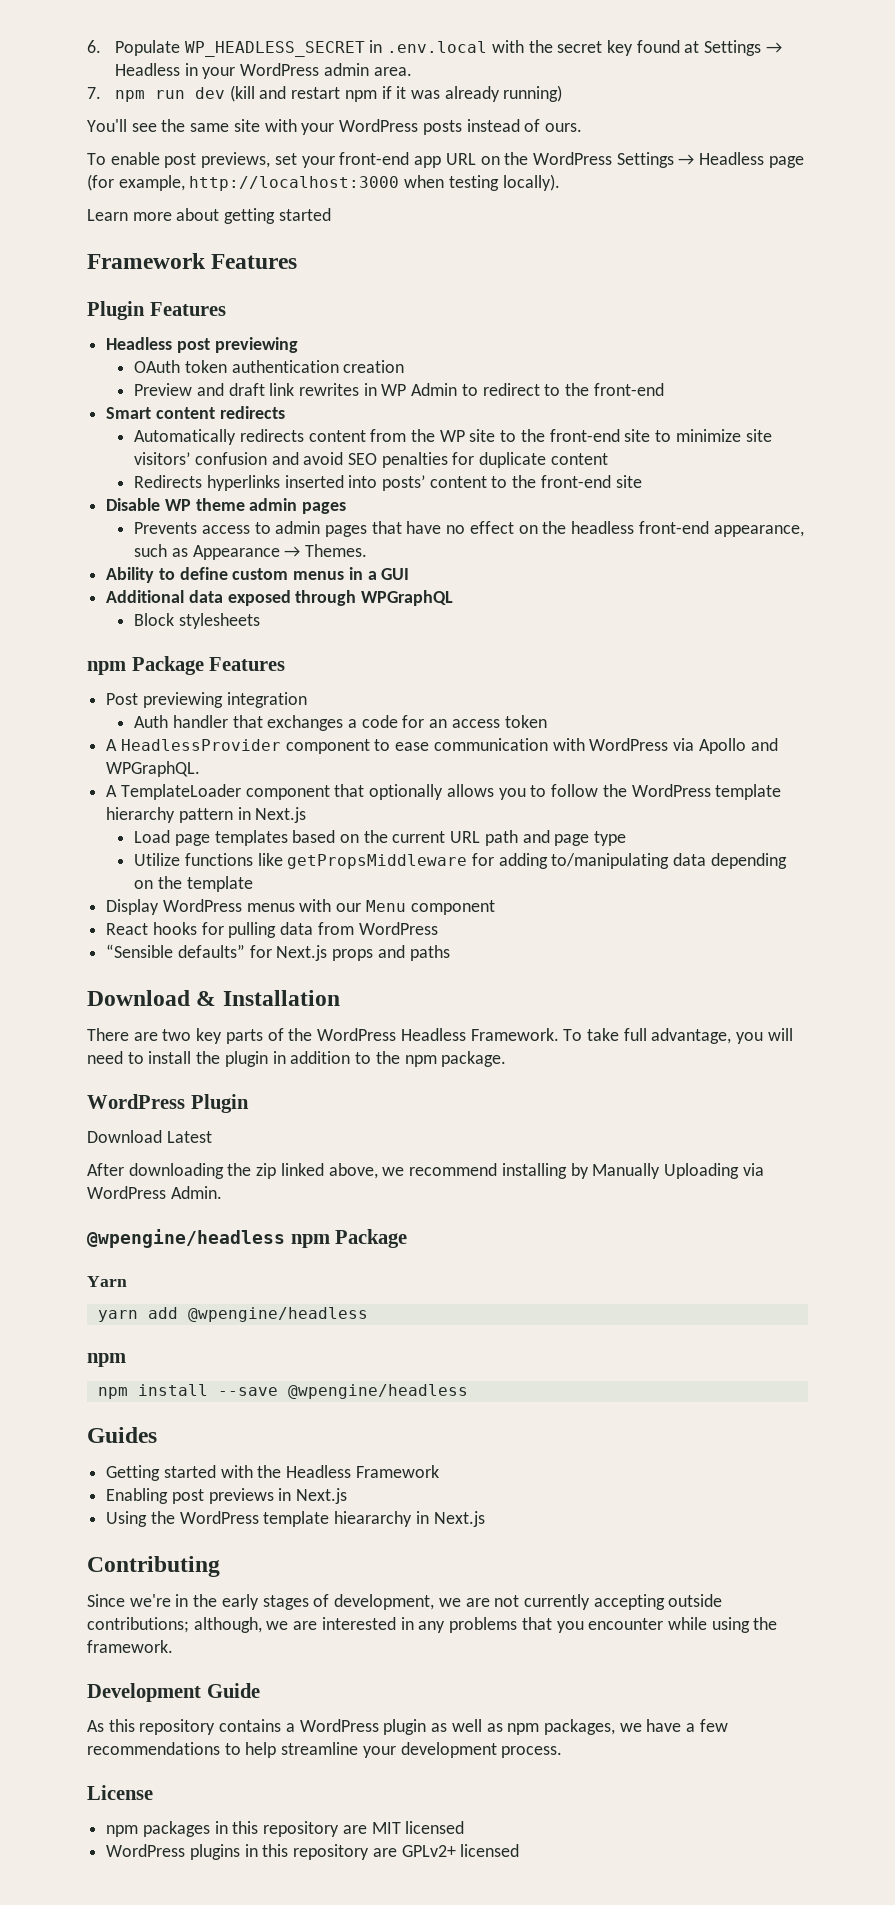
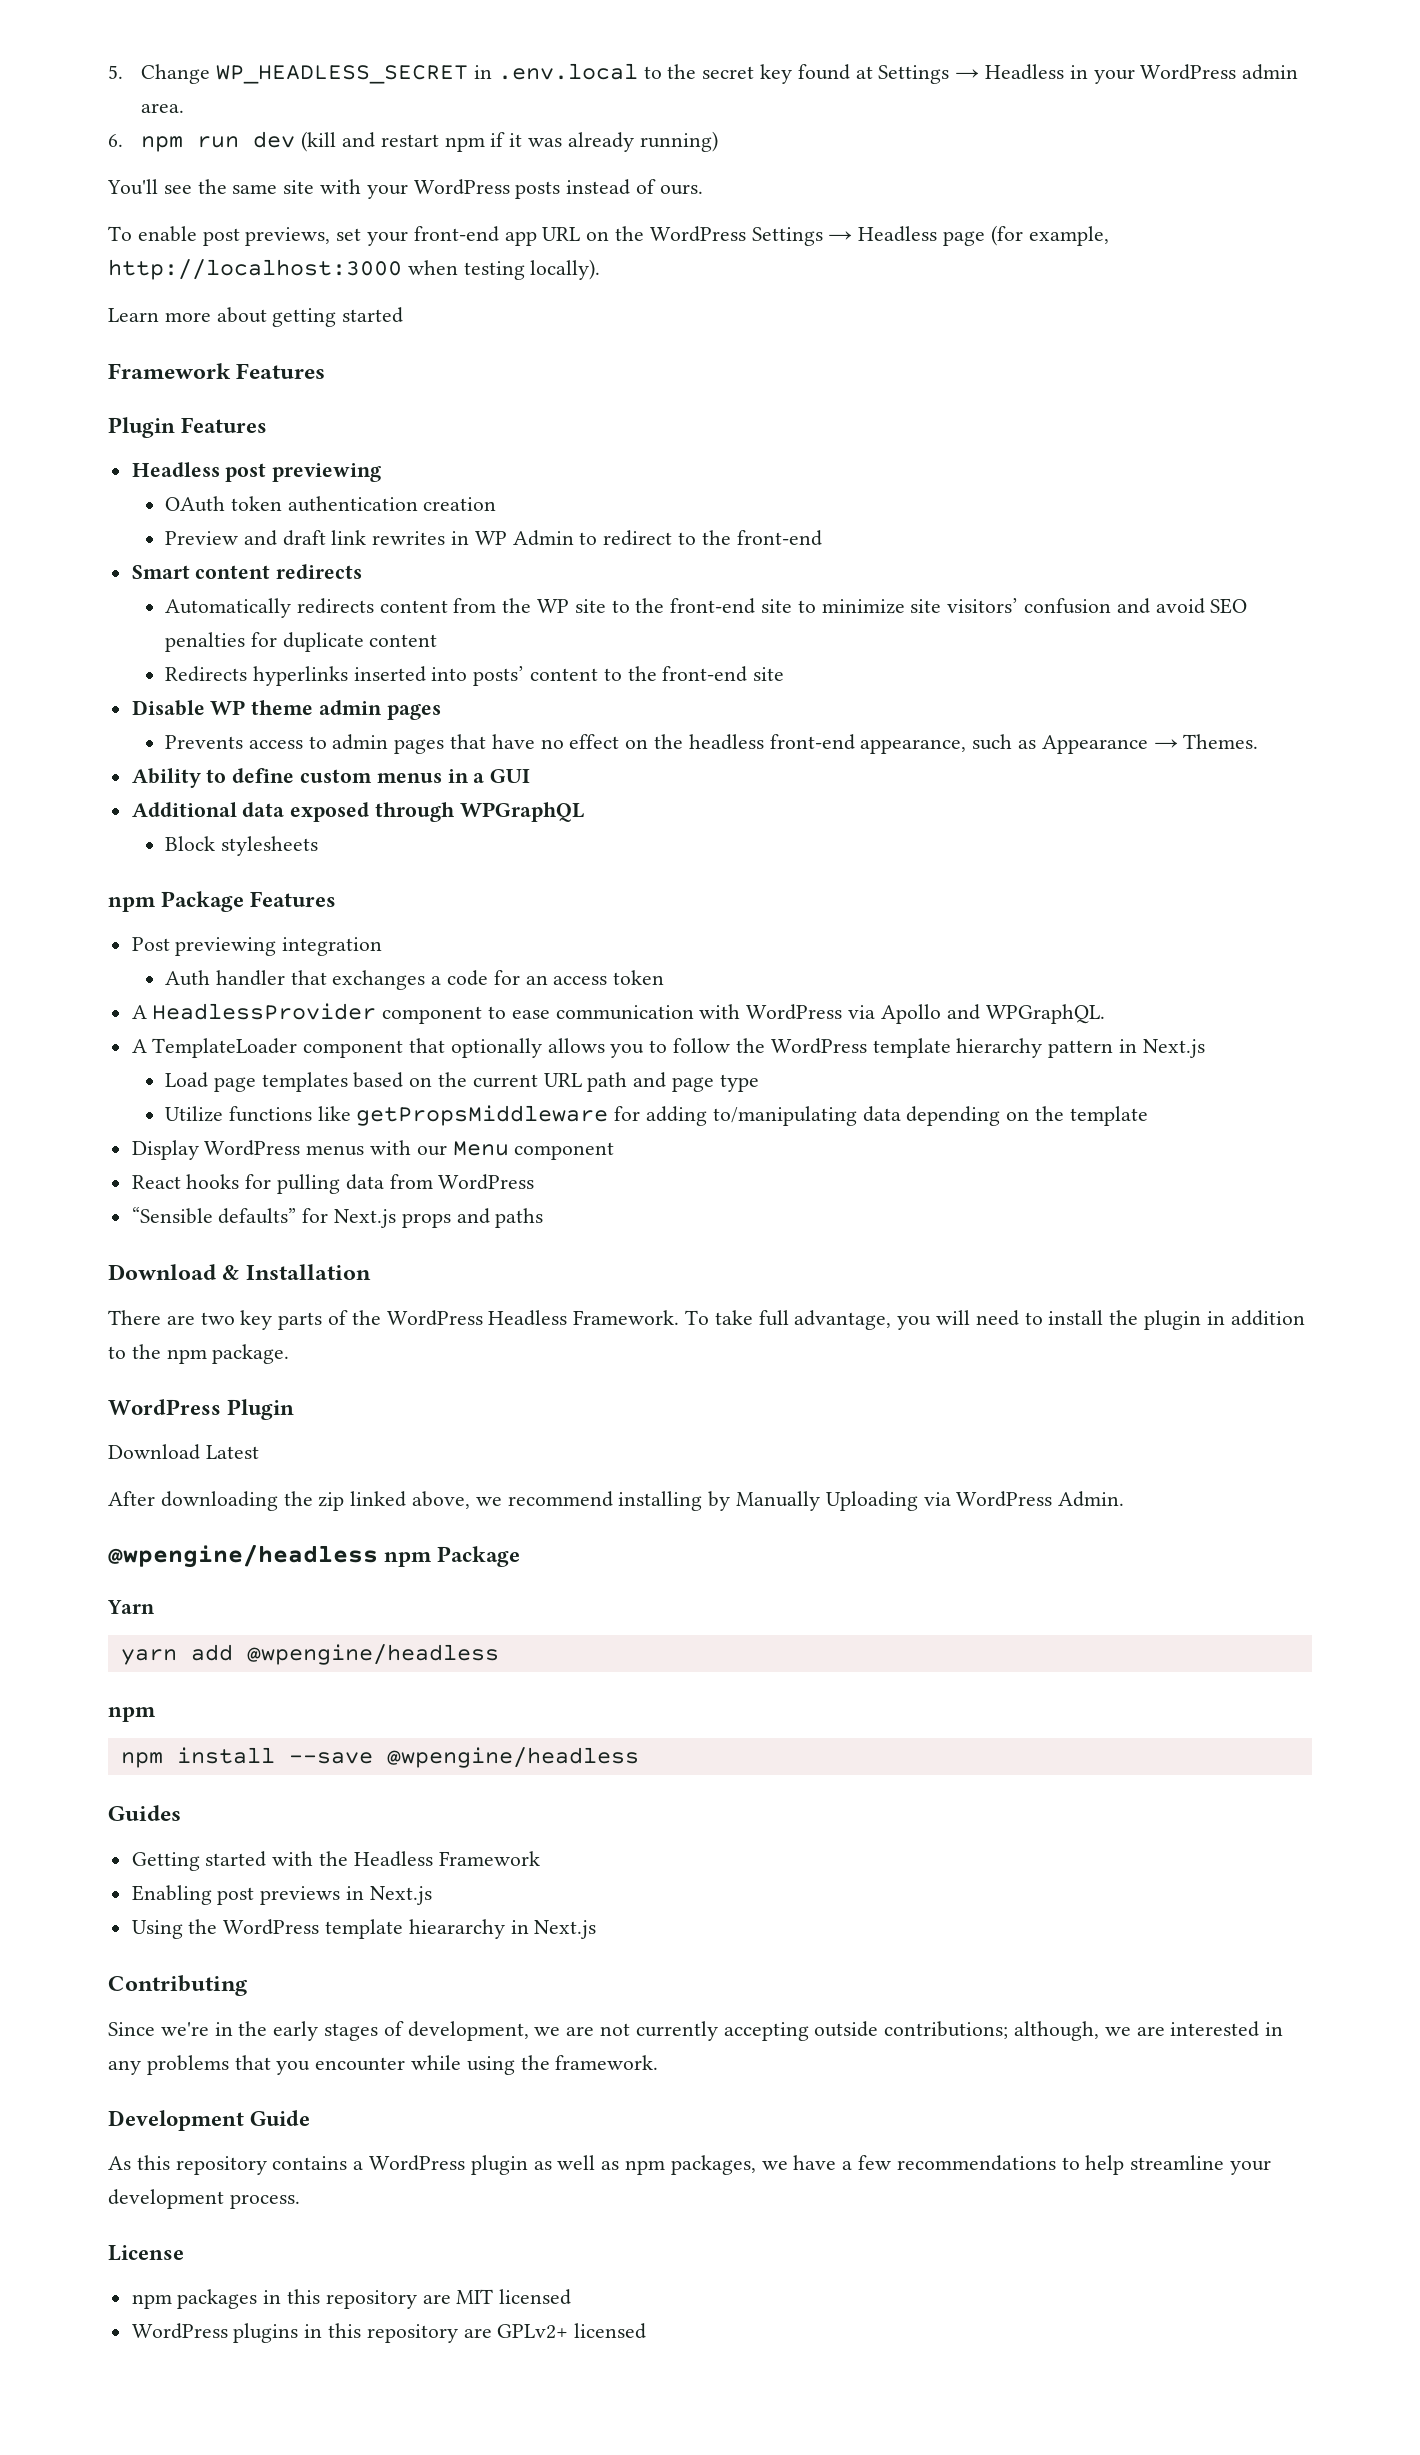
- 6. Populate WP_HEADLESS_SECRET in .env.local with the secret key found at Settings → Headless in your WordPress admin area.
+ 5. Change WP_HEADLESS_SECRET in .env.local to the secret key found at Settings → Headless in your WordPress admin area.
- 7. npm run dev (kill and restart npm if it was already running)
+ 6. npm run dev (kill and restart npm if it was already running)

